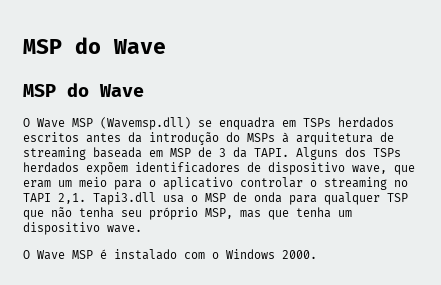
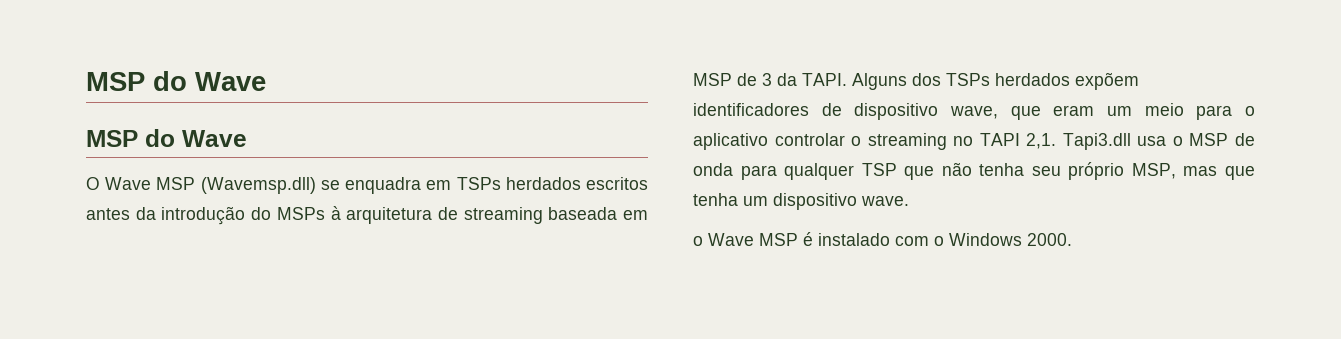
- O Wave MSP é instalado com o Windows 2000.
+ o Wave MSP é instalado com o Windows 2000.

